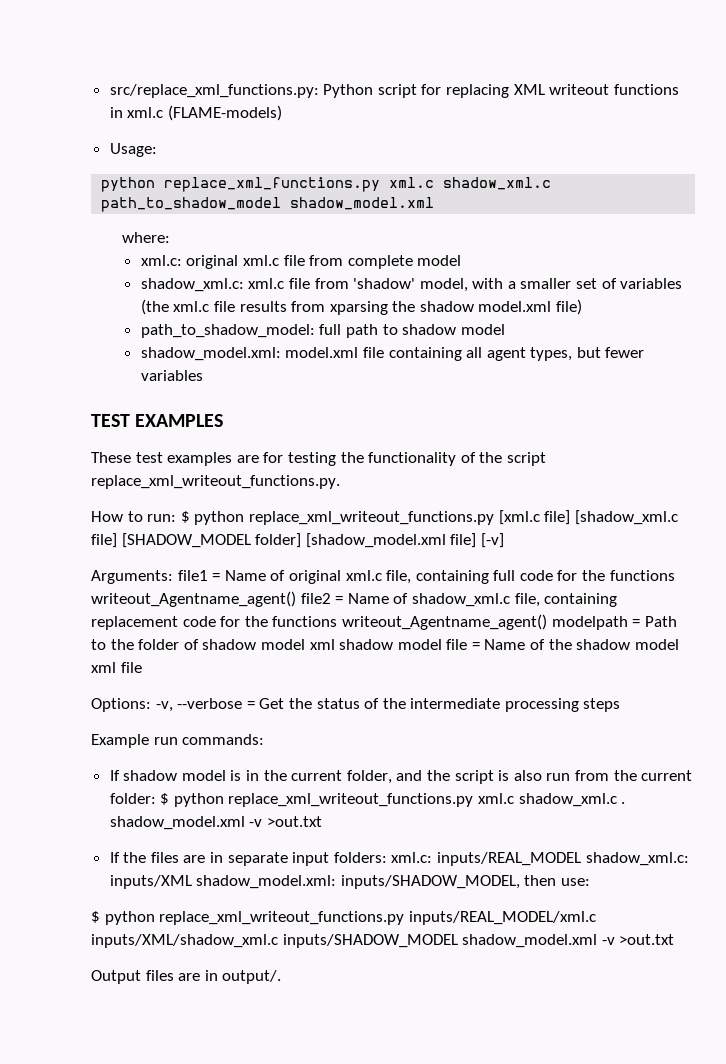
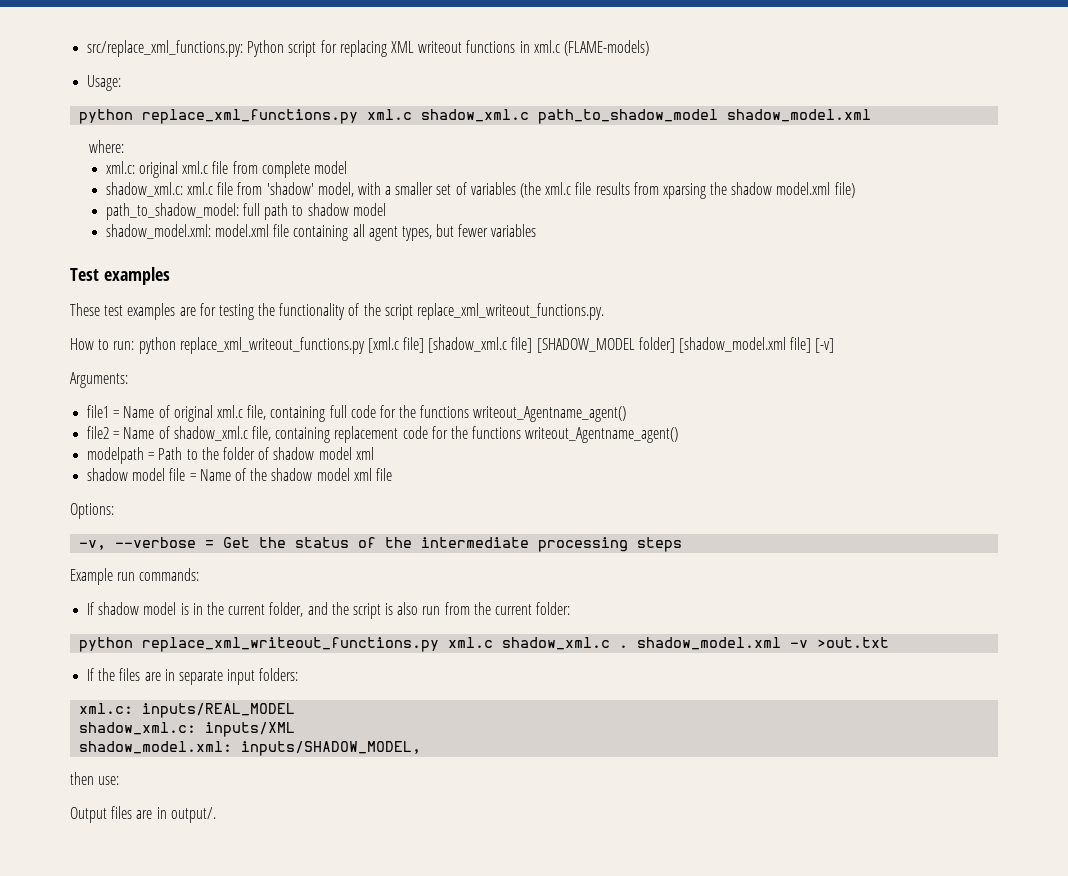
- TEST EXAMPLES
+ Test examples
- How to run: $ python replace_xml_writeout_functions.py [xml.c file] [shadow_xml.c file] [SHADOW_MODEL folder] [shadow_model.xml file] [-v]
+ How to run: python replace_xml_writeout_functions.py [xml.c file] [shadow_xml.c file] [SHADOW_MODEL folder] [shadow_model.xml file] [-v]
- Arguments: file1 = Name of original xml.c file, containing full code for the functions writeout_Agentname_agent() file2 = Name of shadow_xml.c file, containing replacement code for the functions writeout_Agentname_agent() modelpath = Path to the folder of shadow model xml shadow model file = Name of the shadow model xml file
+ Arguments:
+ file1 = Name of original xml.c file, containing full code for the functions writeout_Agentname_agent()
+ file2 = Name of shadow_xml.c file, containing replacement code for the functions writeout_Agentname_agent()
+ modelpath = Path to the folder of shadow model xml
+ shadow model file = Name of the shadow model xml file
- Options: -v, --verbose = Get the status of the intermediate processing steps
+ Options:
+ -v, --verbose = Get the status of the intermediate processing steps
- If shadow model is in the current folder, and the script is also run from the current folder: $ python replace_xml_writeout_functions.py xml.c shadow_xml.c . shadow_model.xml -v >out.txt
+ If shadow model is in the current folder, and the script is also run from the current folder:
+ python replace_xml_writeout_functions.py xml.c shadow_xml.c . shadow_model.xml -v >out.txt
- If the files are in separate input folders: xml.c: inputs/REAL_MODEL shadow_xml.c: inputs/XML shadow_model.xml: inputs/SHADOW_MODEL, then use:
+ If the files are in separate input folders:
+ xml.c: inputs/REAL_MODEL
+ shadow_xml.c: inputs/XML
+ shadow_model.xml: inputs/SHADOW_MODEL,
+ then use:
- $ python replace_xml_writeout_functions.py inputs/REAL_MODEL/xml.c inputs/XML/shadow_xml.c inputs/SHADOW_MODEL shadow_model.xml -v >out.txt

